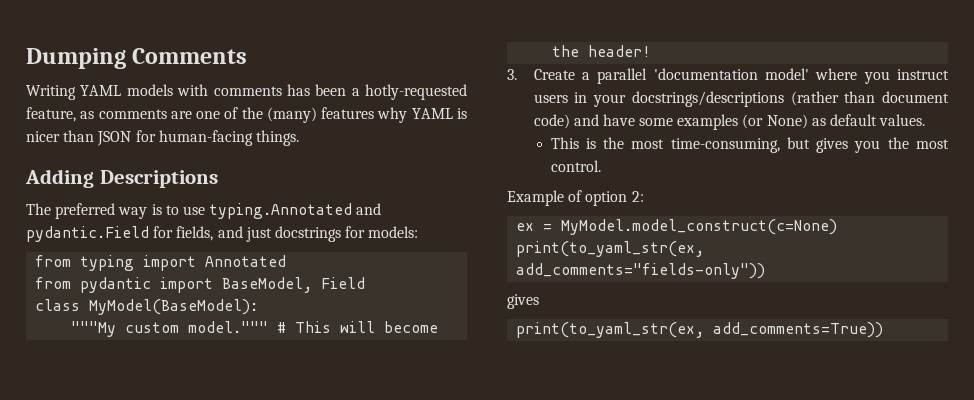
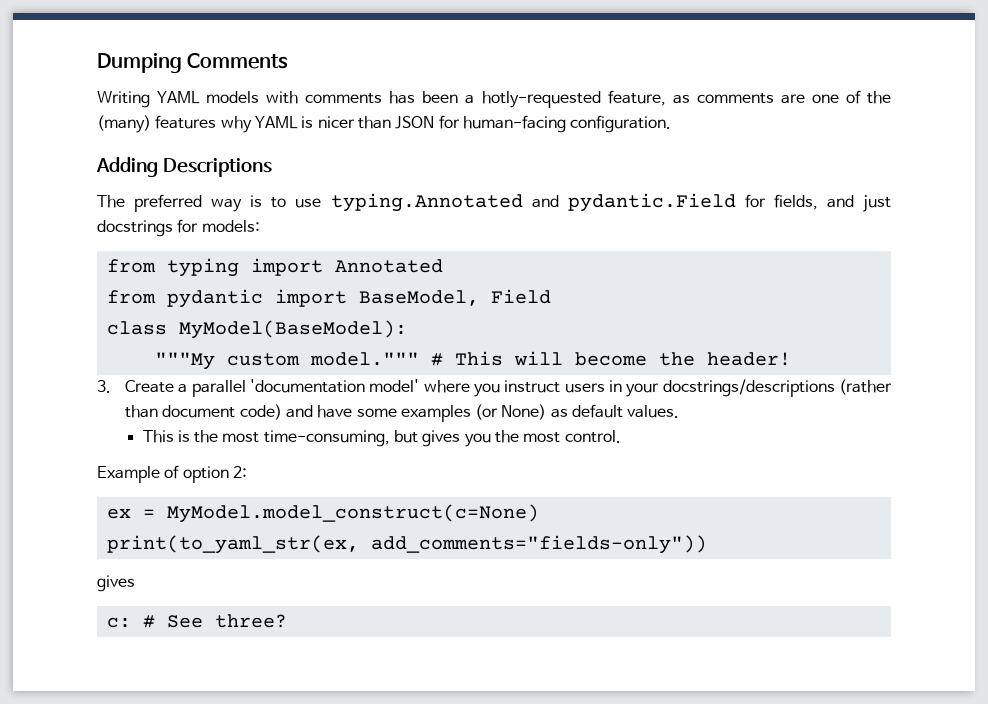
- Writing YAML models with comments has been a hotly-requested feature, as comments are one of the (many) features why YAML is nicer than JSON for human-facing things.
+ Writing YAML models with comments has been a hotly-requested feature, as comments are one of the (many) features why YAML is nicer than JSON for human-facing configuration.
- print(to_yaml_str(ex, add_comments=True))
+ c: # See three?

